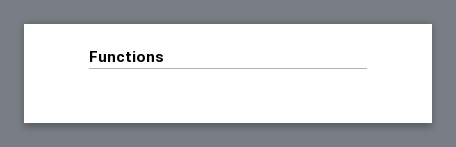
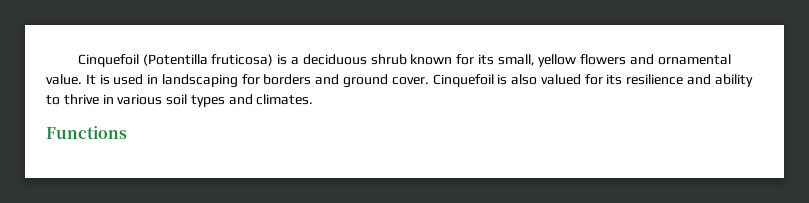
+ Cinquefoil (Potentilla fruticosa) is a deciduous shrub known for its small, yellow flowers and ornamental value. It is used in landscaping for borders and ground cover. Cinquefoil is also valued for its resilience and ability to thrive in various soil types and climates.

